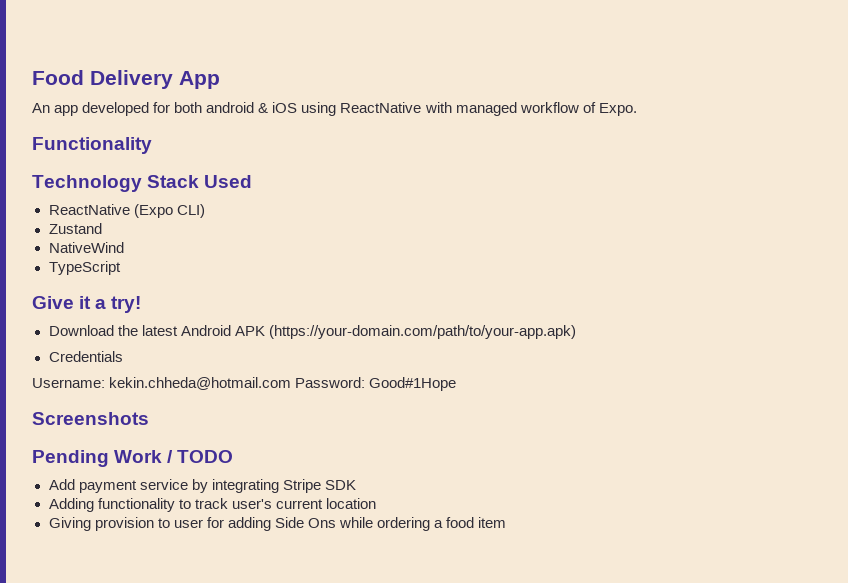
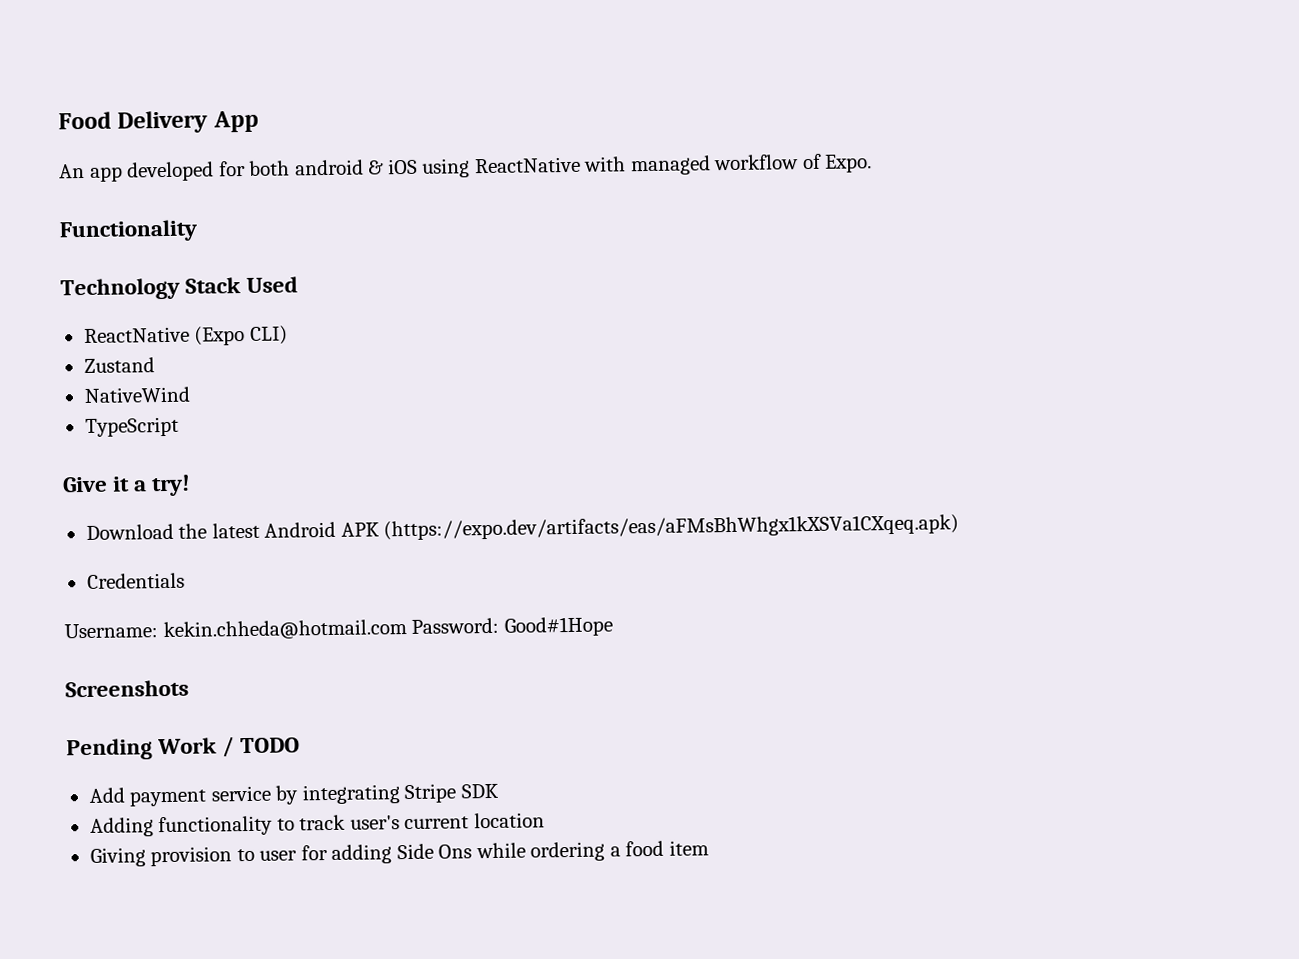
- Download the latest Android APK (https://your-domain.com/path/to/your-app.apk)
+ Download the latest Android APK (https://expo.dev/artifacts/eas/aFMsBhWhgx1kXSVa1CXqeq.apk)

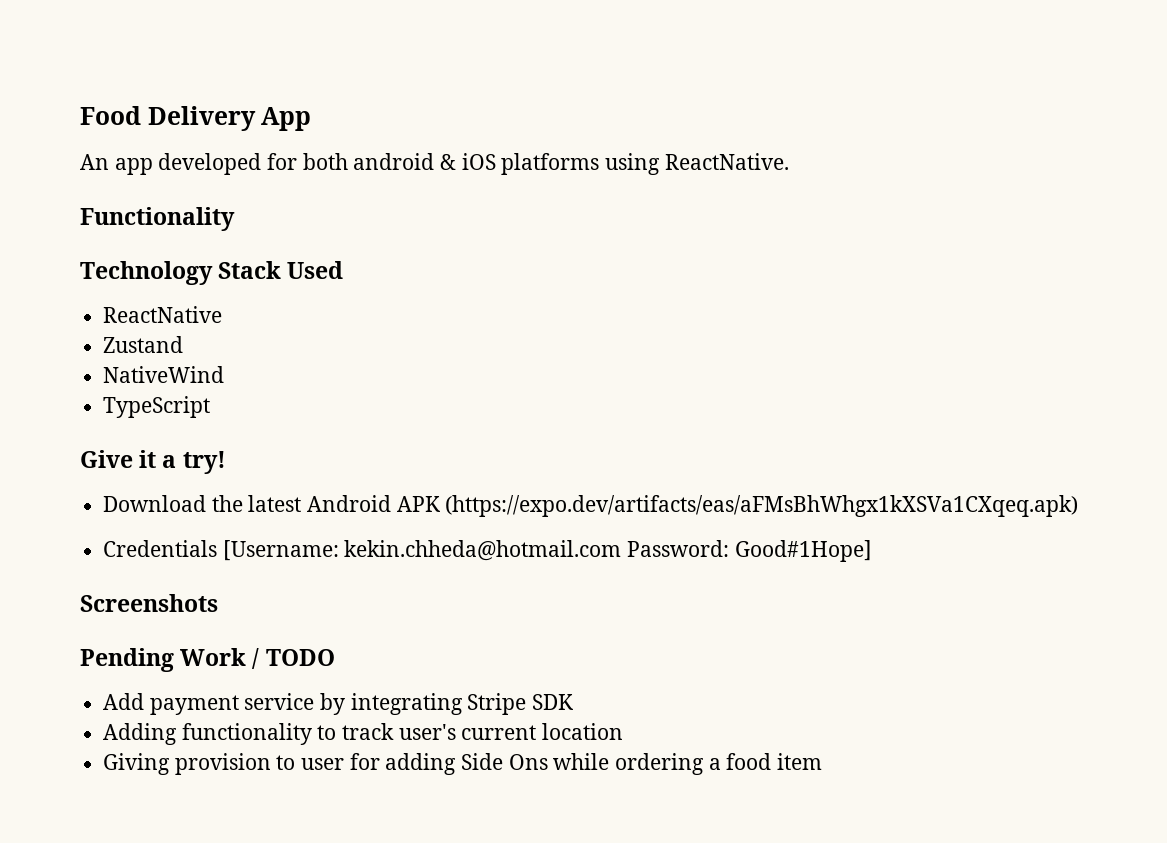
- An app developed for both android & iOS using ReactNative with managed workflow of Expo.
+ An app developed for both android & iOS platforms using ReactNative.
- ReactNative (Expo CLI)
+ ReactNative
- Credentials
- Username: kekin.chheda@hotmail.com Password: Good#1Hope
+ Credentials [Username: kekin.chheda@hotmail.com Password: Good#1Hope]

